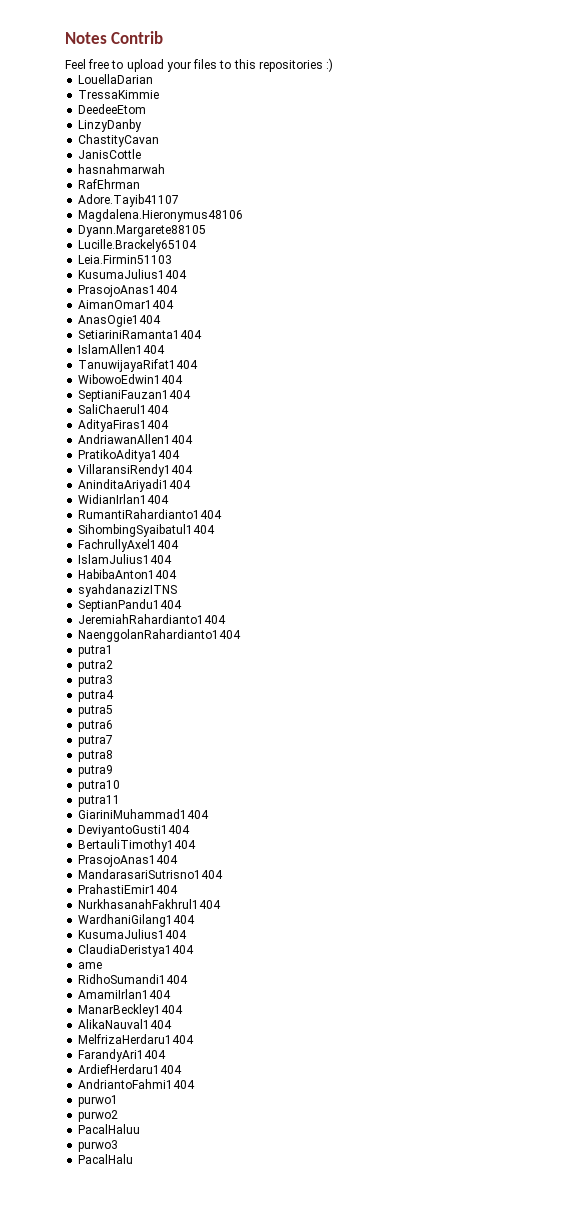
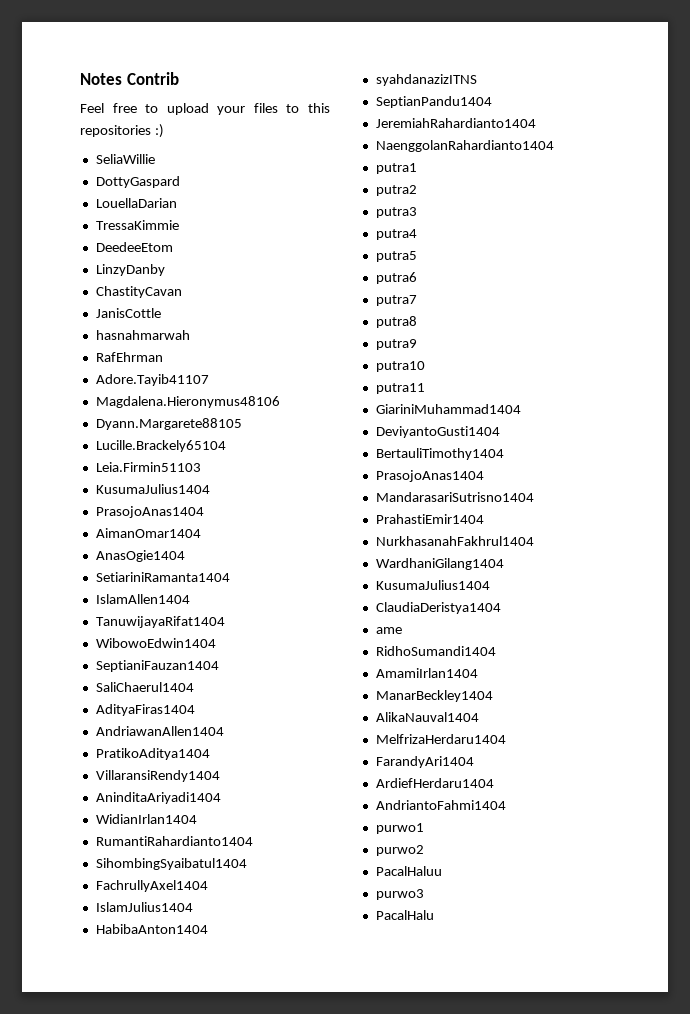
+ SeliaWillie
+ DottyGaspard

